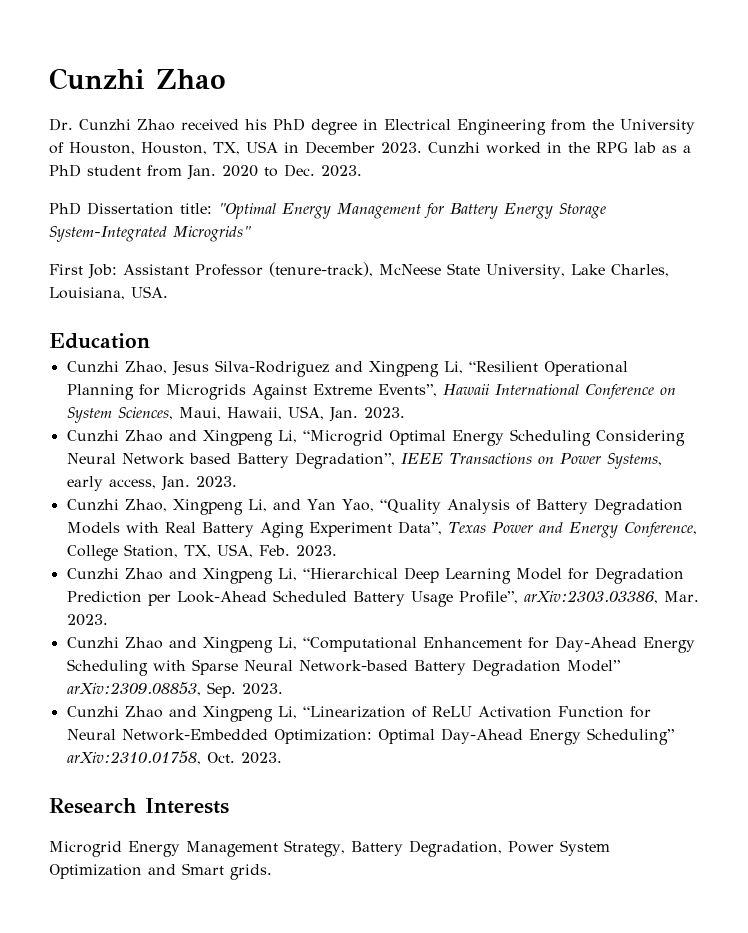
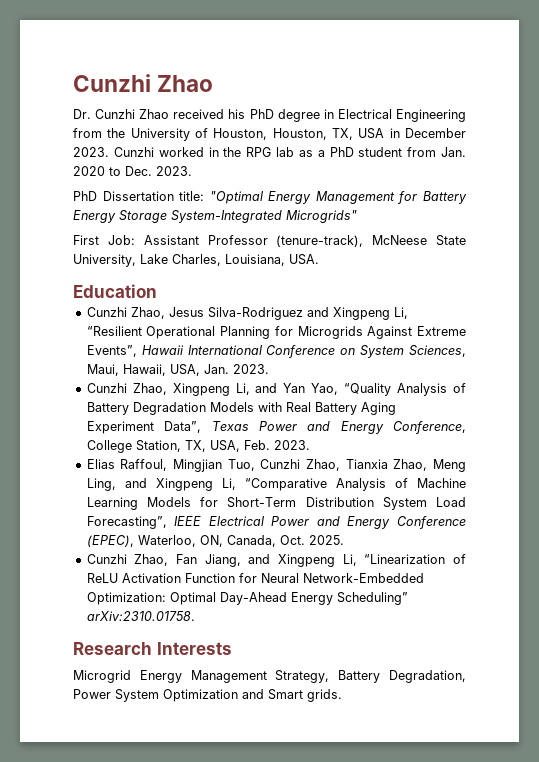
- Cunzhi Zhao and Xingpeng Li, “Microgrid Optimal Energy Scheduling Considering Neural Network based Battery Degradation”, IEEE Transactions on Power Systems, early access, Jan. 2023.
- Cunzhi Zhao and Xingpeng Li, “Hierarchical Deep Learning Model for Degradation Prediction per Look-Ahead Scheduled Battery Usage Profile”, arXiv:2303.03386, Mar. 2023.
- Cunzhi Zhao and Xingpeng Li, “Computational Enhancement for Day-Ahead Energy Scheduling with Sparse Neural Network-based Battery Degradation Model” arXiv:2309.08853, Sep. 2023.
- Cunzhi Zhao and Xingpeng Li, “Linearization of ReLU Activation Function for Neural Network-Embedded Optimization: Optimal Day-Ahead Energy Scheduling” arXiv:2310.01758, Oct. 2023.
+ Elias Raffoul, Mingjian Tuo, Cunzhi Zhao, Tianxia Zhao, Meng Ling, and Xingpeng Li, “Comparative Analysis of Machine Learning Models for Short-Term Distribution System Load Forecasting”, IEEE Electrical Power and Energy Conference (EPEC), Waterloo, ON, Canada, Oct. 2025.
+ Cunzhi Zhao, Fan Jiang, and Xingpeng Li, “Linearization of ReLU Activation Function for Neural Network-Embedded Optimization: Optimal Day-Ahead Energy Scheduling” arXiv:2310.01758.

